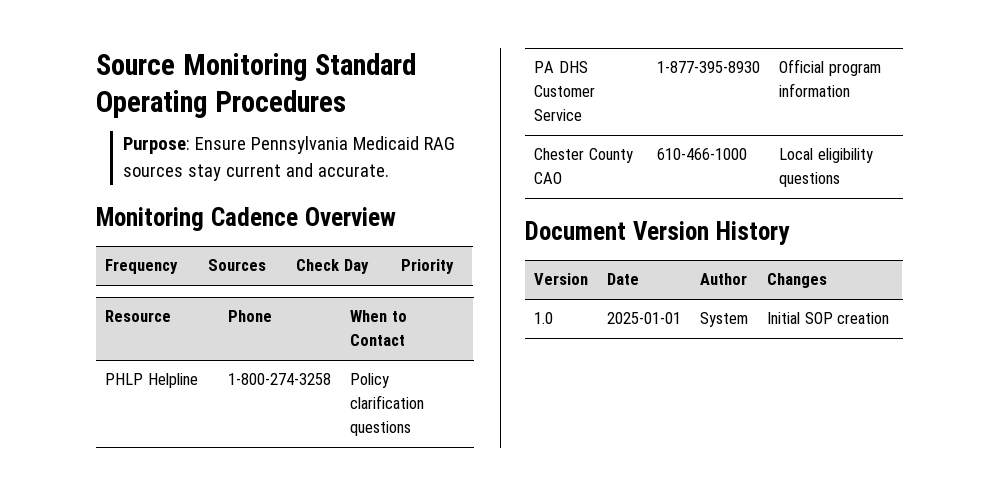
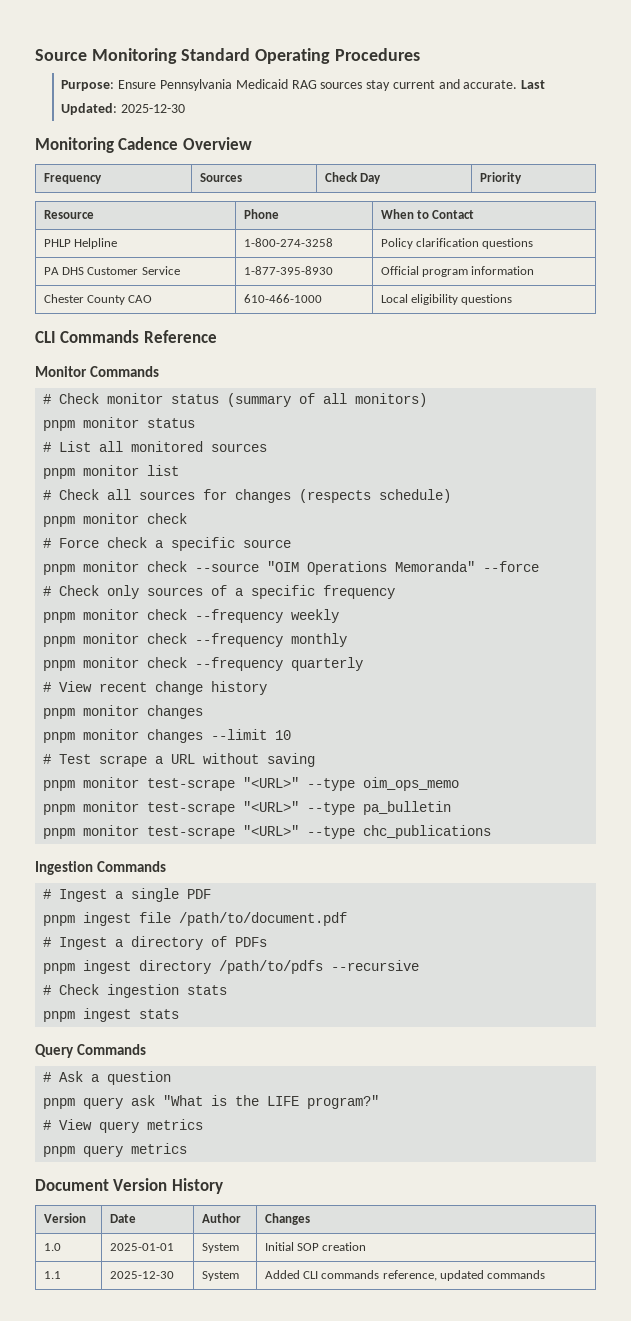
+ Last Updated: 2025-12-30
+ CLI Commands Reference
+ Monitor Commands
+ # Check monitor status (summary of all monitors)
+ pnpm monitor status
+ # List all monitored sources
+ pnpm monitor list
+ # Check all sources for changes (respects schedule)
+ pnpm monitor check
+ # Force check a specific source
+ pnpm monitor check --source "OIM Operations Memoranda" --force
+ # Check only sources of a specific frequency
+ pnpm monitor check --frequency weekly
+ pnpm monitor check --frequency monthly
+ pnpm monitor check --frequency quarterly
+ # View recent change history
+ pnpm monitor changes
+ pnpm monitor changes --limit 10
+ # Test scrape a URL without saving
+ pnpm monitor test-scrape "<URL>" --type oim_ops_memo
+ pnpm monitor test-scrape "<URL>" --type pa_bulletin
+ pnpm monitor test-scrape "<URL>" --type chc_publications
+ Ingestion Commands
+ # Ingest a single PDF
+ pnpm ingest file /path/to/document.pdf
+ # Ingest a directory of PDFs
+ pnpm ingest directory /path/to/pdfs --recursive
+ # Check ingestion stats
+ pnpm ingest stats
+ Query Commands
+ # Ask a question
+ pnpm query ask "What is the LIFE program?"
+ # View query metrics
+ pnpm query metrics
+ 1.1 | 2025-12-30 | System | Added CLI commands reference, updated commands

